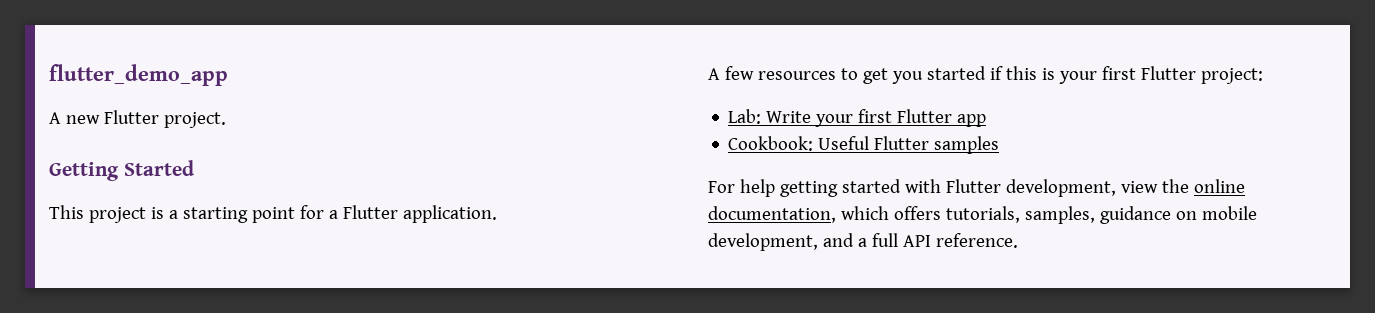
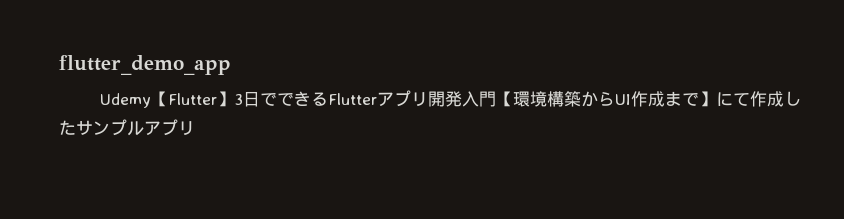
- A new Flutter project.
- Getting Started
- This project is a starting point for a Flutter application.
- A few resources to get you started if this is your first Flutter project:
- Lab: Write your first Flutter app
- Cookbook: Useful Flutter samples
- For help getting started with Flutter development, view the online documentation, which offers tutorials, samples, guidance on mobile development, and a full API reference.
+ Udemy【Flutter】3日でできるFlutterアプリ開発入門【環境構築からUI作成まで】にて作成したサンプルアプリ

